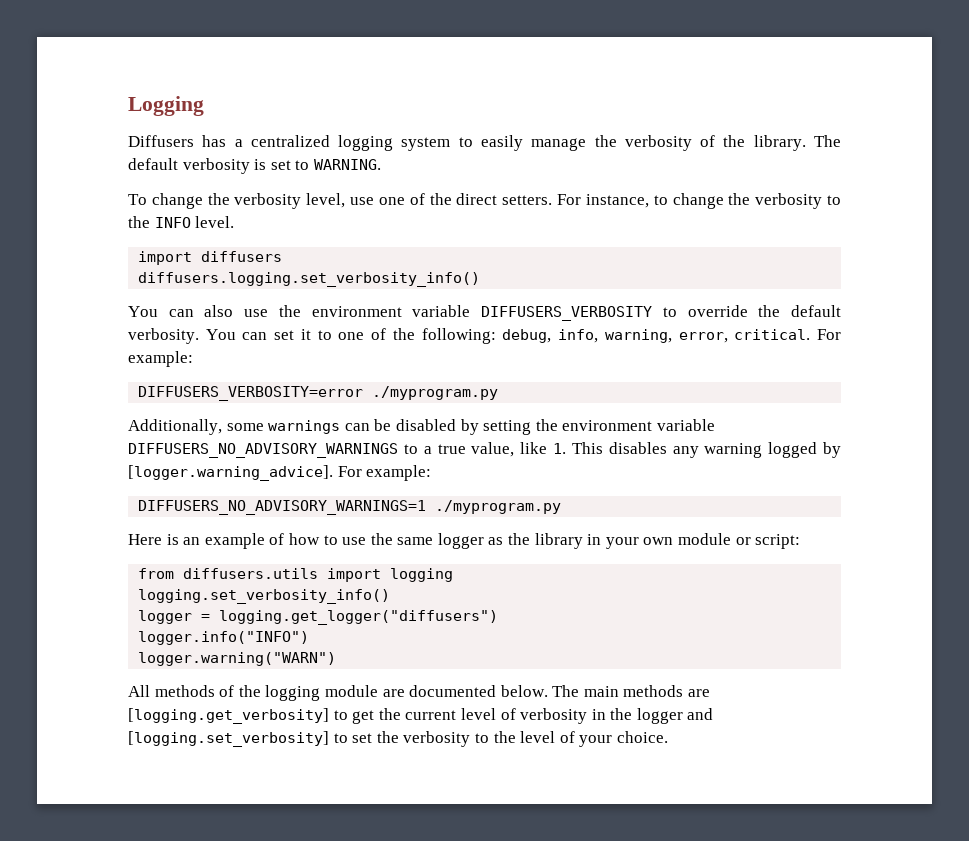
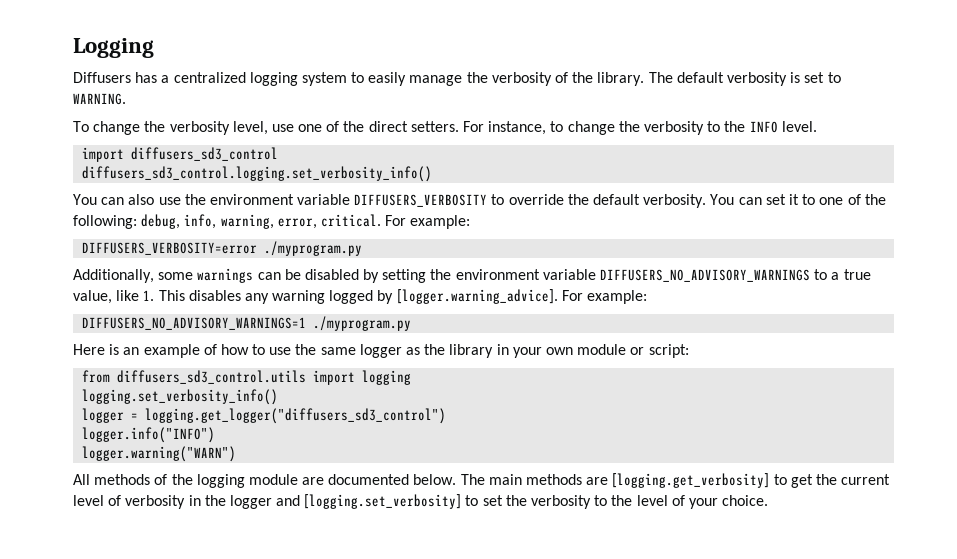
- import diffusers
- diffusers.logging.set_verbosity_info()
+ import diffusers_sd3_control
+ diffusers_sd3_control.logging.set_verbosity_info()
- from diffusers.utils import logging
+ from diffusers_sd3_control.utils import logging
- logger = logging.get_logger("diffusers")
+ logger = logging.get_logger("diffusers_sd3_control")

